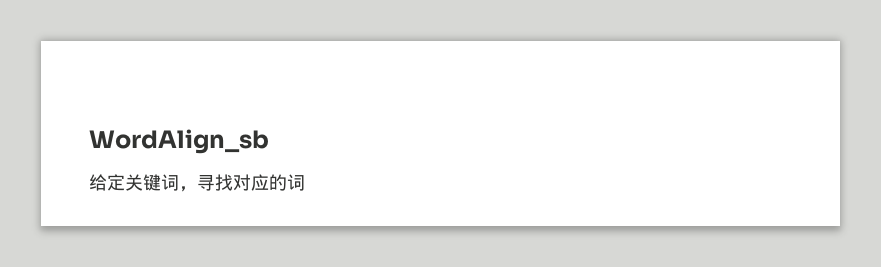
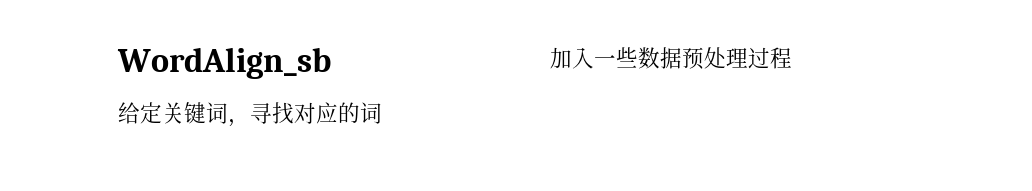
+ 加入一些数据预处理过程

